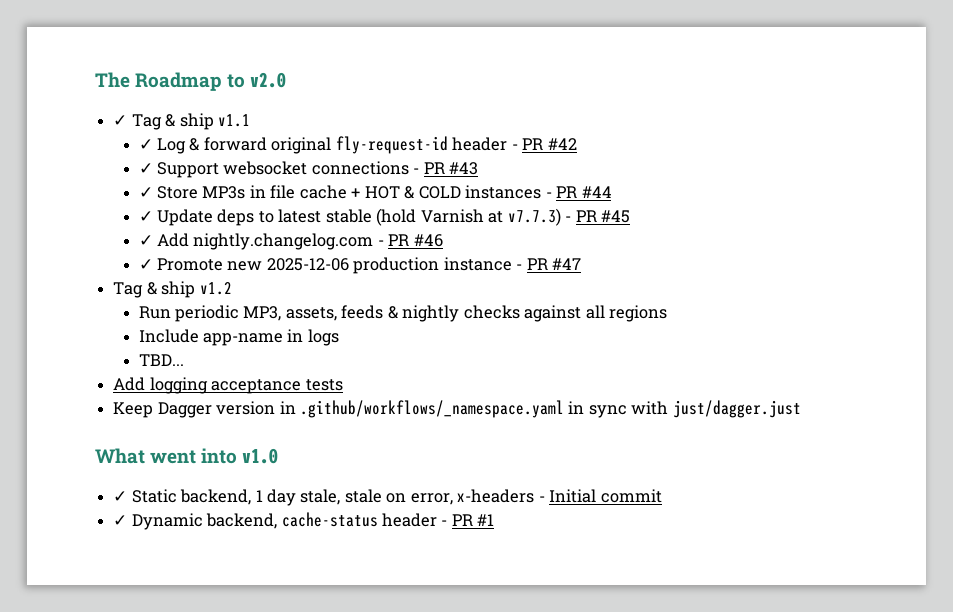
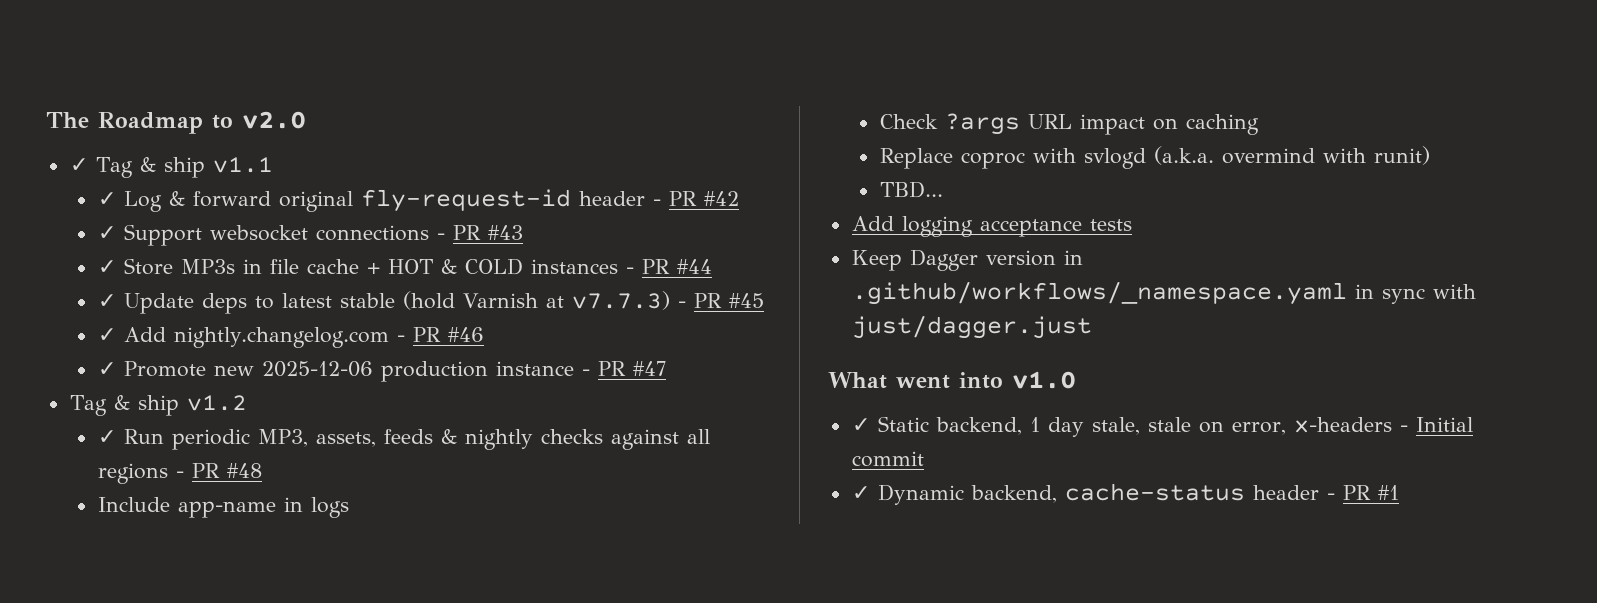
- Run periodic MP3, assets, feeds & nightly checks against all regions
+ ✓ Run periodic MP3, assets, feeds & nightly checks against all regions - PR #48
+ Check ?args URL impact on caching
+ Replace coproc with svlogd (a.k.a. overmind with runit)

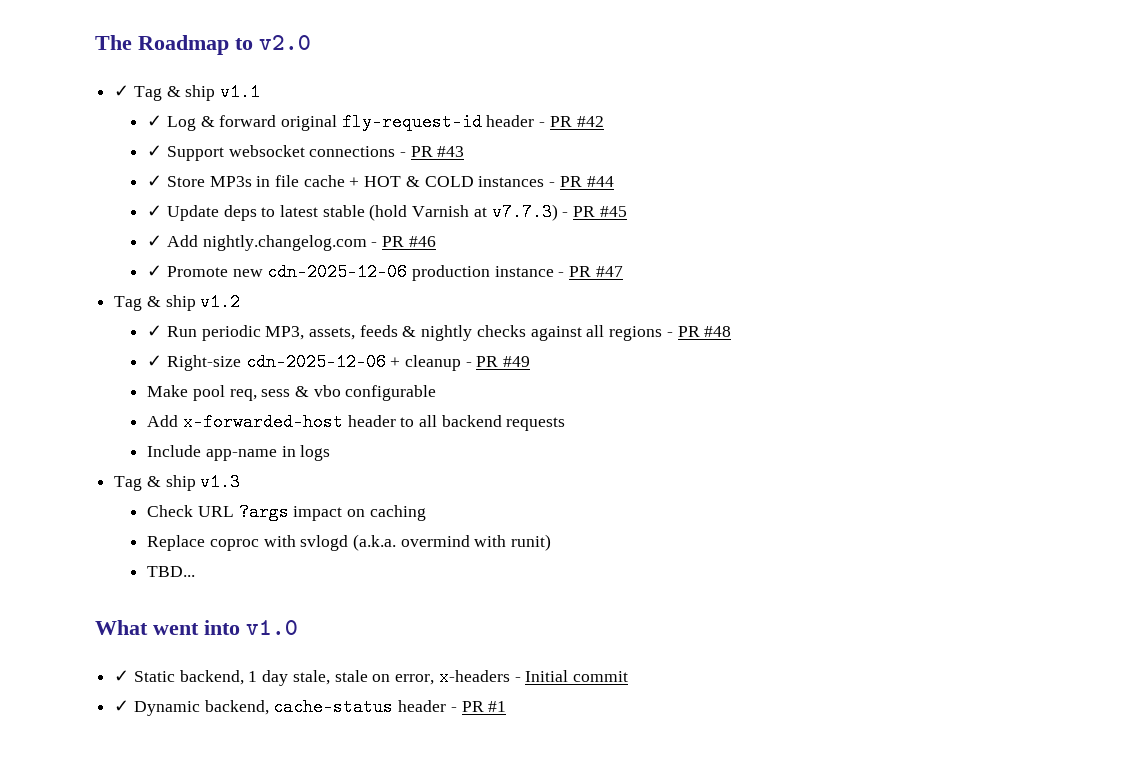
- ✓ Promote new 2025-12-06 production instance - PR #47
+ ✓ Promote new cdn-2025-12-06 production instance - PR #47
+ ✓ Right-size cdn-2025-12-06 + cleanup - PR #49
+ Make pool req, sess & vbo configurable
+ Add x-forwarded-host header to all backend requests
+ Tag & ship v1.3
- Check ?args URL impact on caching
+ Check URL ?args impact on caching
- Add logging acceptance tests
- Keep Dagger version in .github/workflows/_namespace.yaml in sync with just/dagger.just

